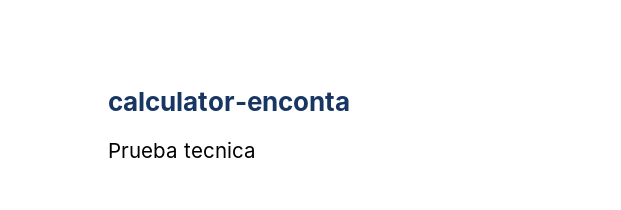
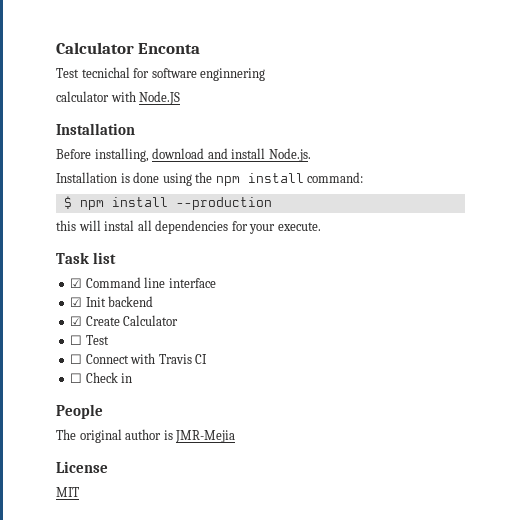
- calculator-enconta
- Prueba tecnica
+ Calculator Enconta
+ Test tecnichal for software enginnering
+ calculator with Node.JS
+ Installation
+ Before installing, download and install Node.js.
+ Installation is done using the npm install command:
+ $ npm install --production
+ this will instal all dependencies for your execute.
+ Task list
+ ☑ Command line interface
+ ☑ Init backend
+ ☑ Create Calculator
+ ☐ Test
+ ☐ Connect with Travis CI
+ ☐ Check in
+ People
+ The original author is JMR-Mejia
+ License
+ MIT

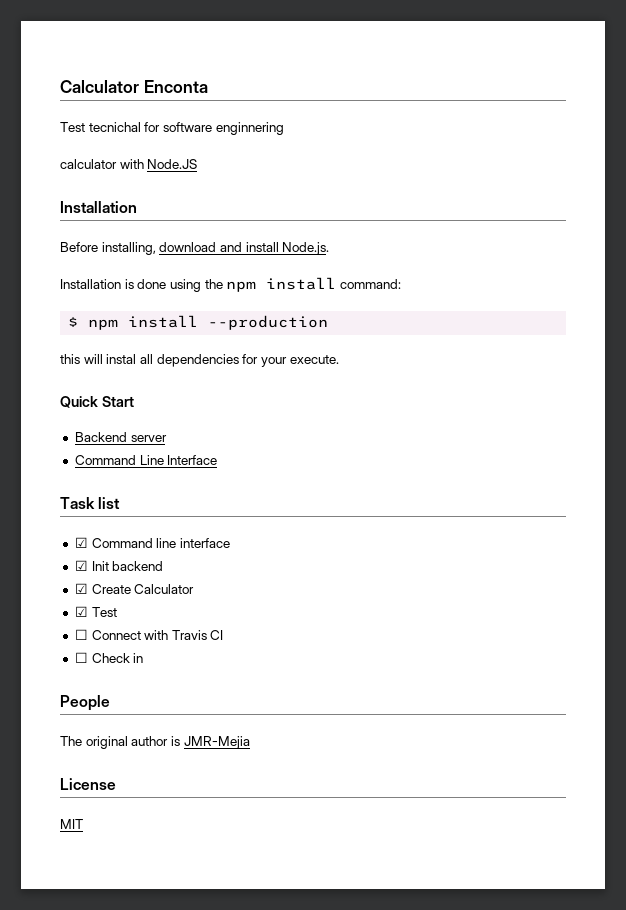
+ Quick Start
+ Backend server
+ Command Line Interface
- ☐ Test
+ ☑ Test

